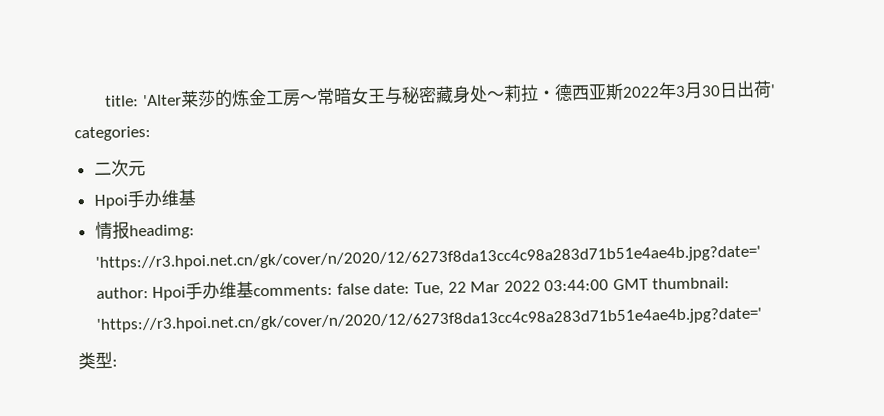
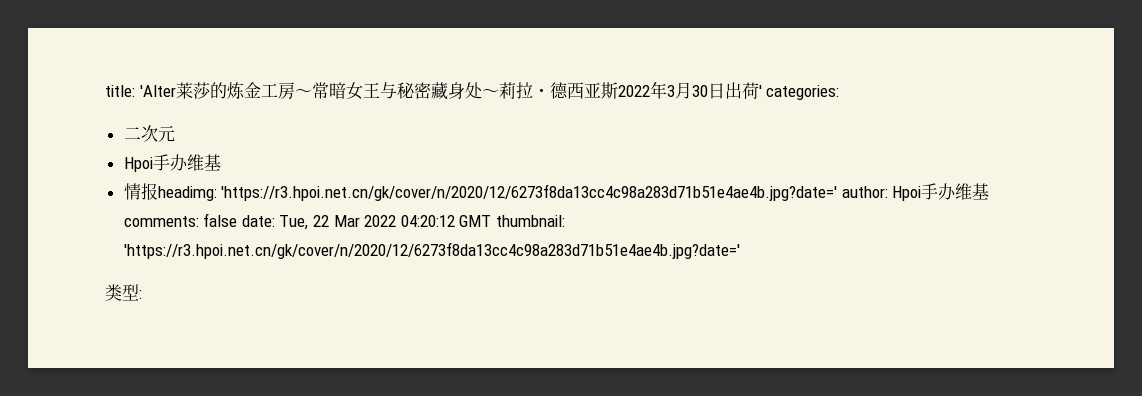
- 情报headimg: 'https://r3.hpoi.net.cn/gk/cover/n/2020/12/6273f8da13cc4c98a283d71b51e4ae4b.jpg?date=' author: Hpoi手办维基comments: false date: Tue, 22 Mar 2022 03:44:00 GMT thumbnail: 'https://r3.hpoi.net.cn/gk/cover/n/2020/12/6273f8da13cc4c98a283d71b51e4ae4b.jpg?date='
+ 情报headimg: 'https://r3.hpoi.net.cn/gk/cover/n/2020/12/6273f8da13cc4c98a283d71b51e4ae4b.jpg?date=' author: Hpoi手办维基comments: false date: Tue, 22 Mar 2022 04:20:12 GMT thumbnail: 'https://r3.hpoi.net.cn/gk/cover/n/2020/12/6273f8da13cc4c98a283d71b51e4ae4b.jpg?date='

